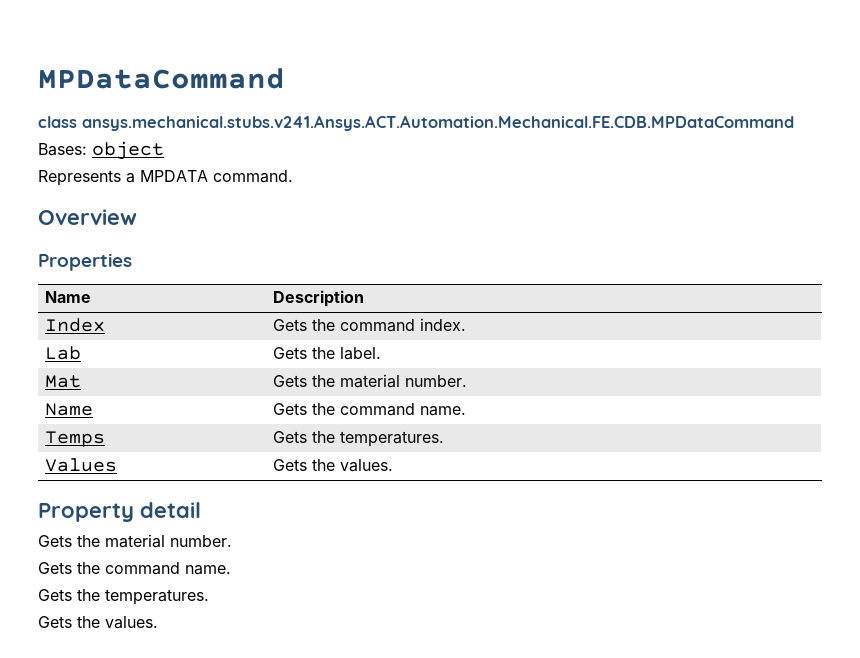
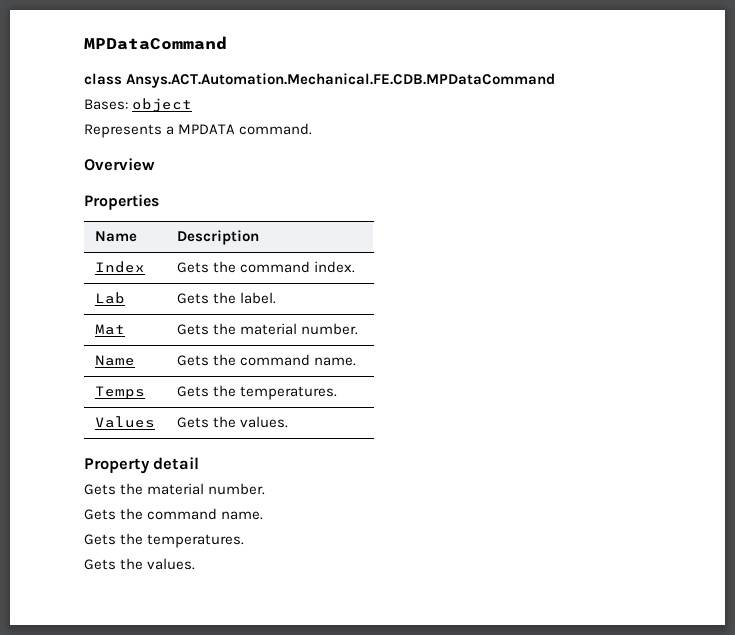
- class ansys.mechanical.stubs.v241.Ansys.ACT.Automation.Mechanical.FE.CDB.MPDataCommand
+ class Ansys.ACT.Automation.Mechanical.FE.CDB.MPDataCommand

